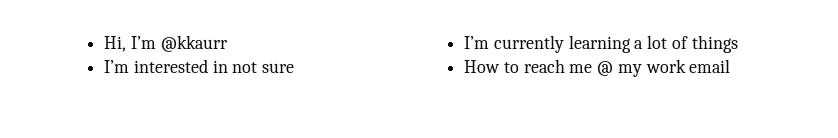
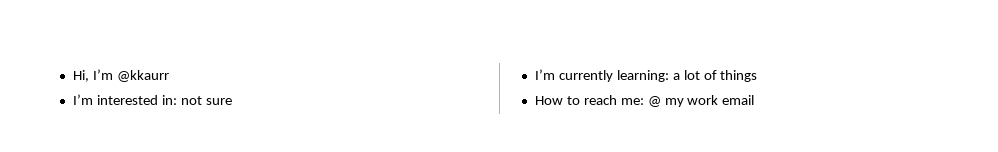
- I’m interested in not sure
+ I’m interested in: not sure
- I’m currently learning a lot of things
+ I’m currently learning: a lot of things
- How to reach me @ my work email
+ How to reach me: @ my work email

